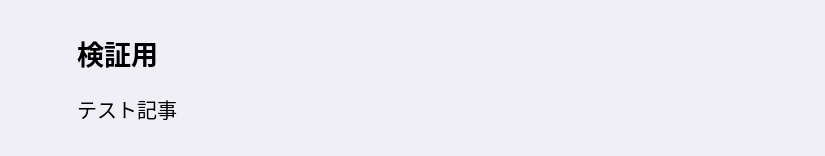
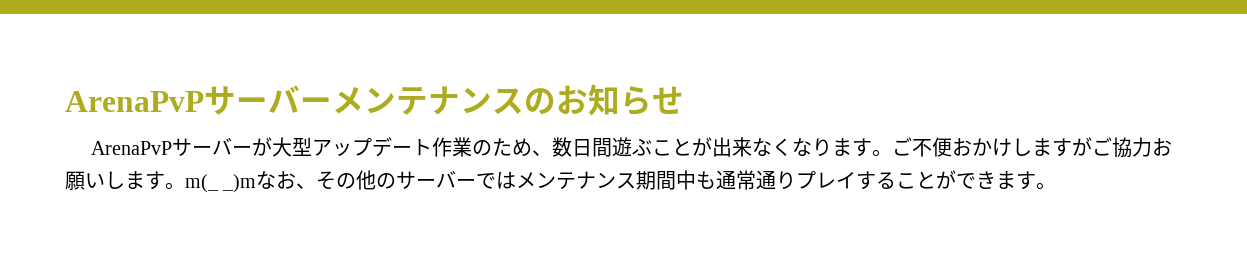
- 検証用
- テスト記事
+ ArenaPvPサーバーメンテナンスのお知らせ
+ ArenaPvPサーバーが大型アップデート作業のため、数日間遊ぶことが出来なくなります。ご不便おかけしますがご協力お願いします。m(_ _)mなお、その他のサーバーではメンテナンス期間中も通常通りプレイすることができます。

